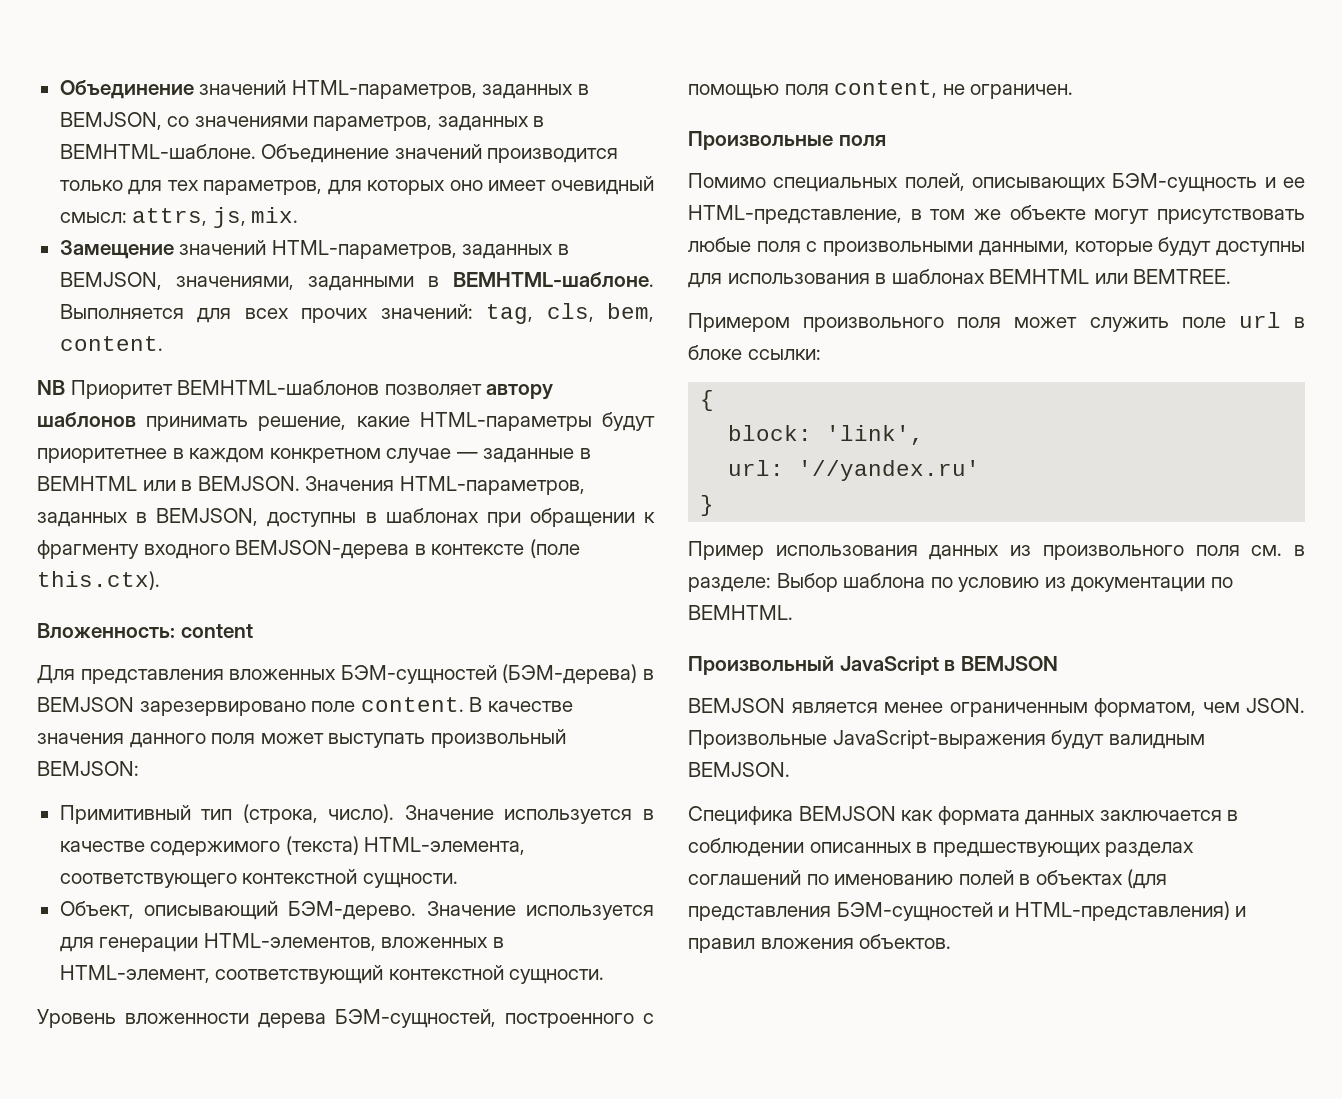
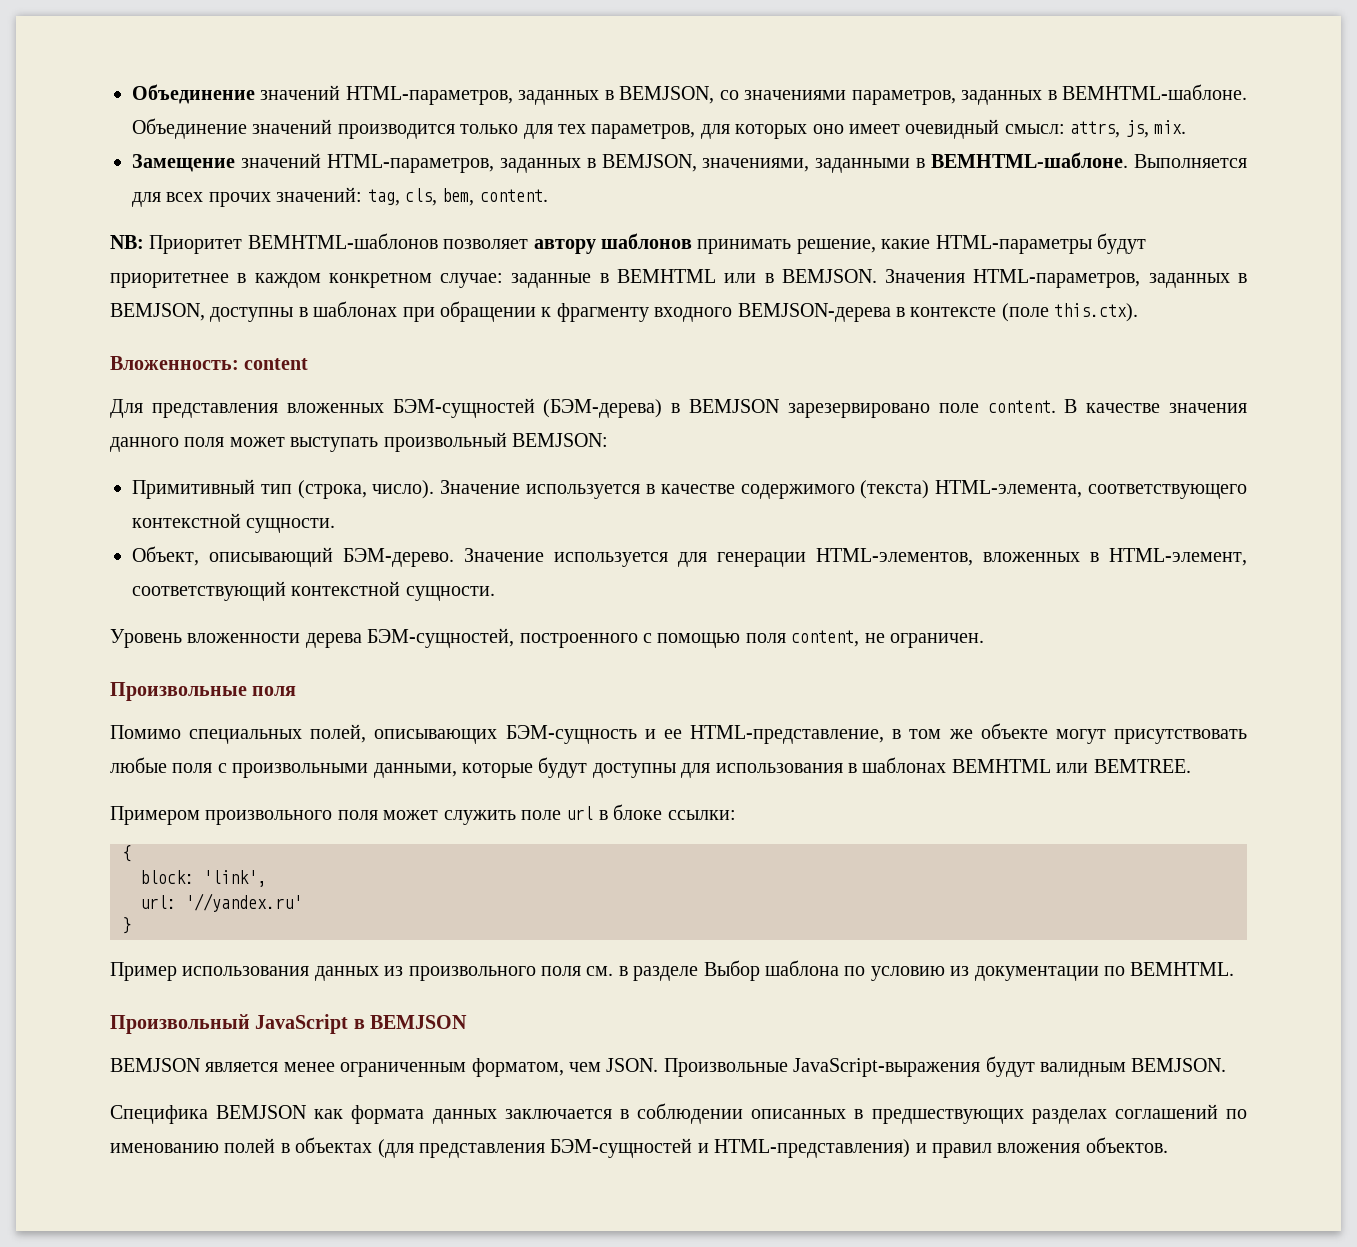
- NB Приоритет BEMHTML-шаблонов позволяет автору шаблонов принимать решение, какие HTML-параметры будут приоритетнее в каждом конкретном случае — заданные в BEMHTML или в BEMJSON.
+ NB: Приоритет BEMHTML-шаблонов позволяет автору шаблонов принимать решение, какие HTML-параметры будут приоритетнее в каждом конкретном случае: заданные в BEMHTML или в BEMJSON.
- Пример использования данных из произвольного поля см. в разделе: Выбор шаблона по условию из документации по BEMHTML.
+ Пример использования данных из произвольного поля см. в разделе Выбор шаблона по условию из документации по BEMHTML.

